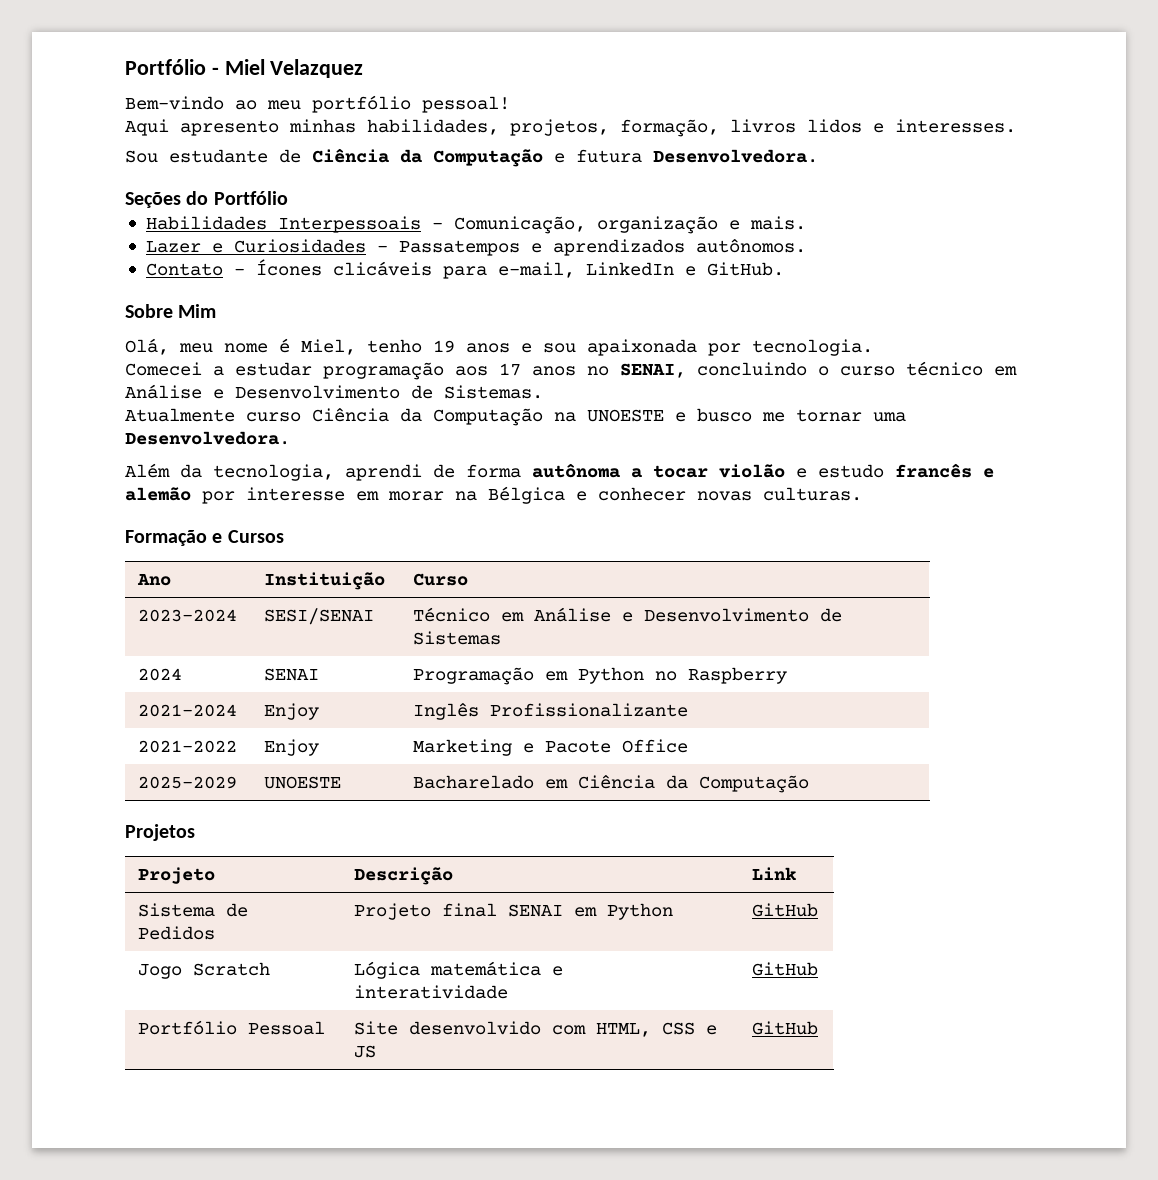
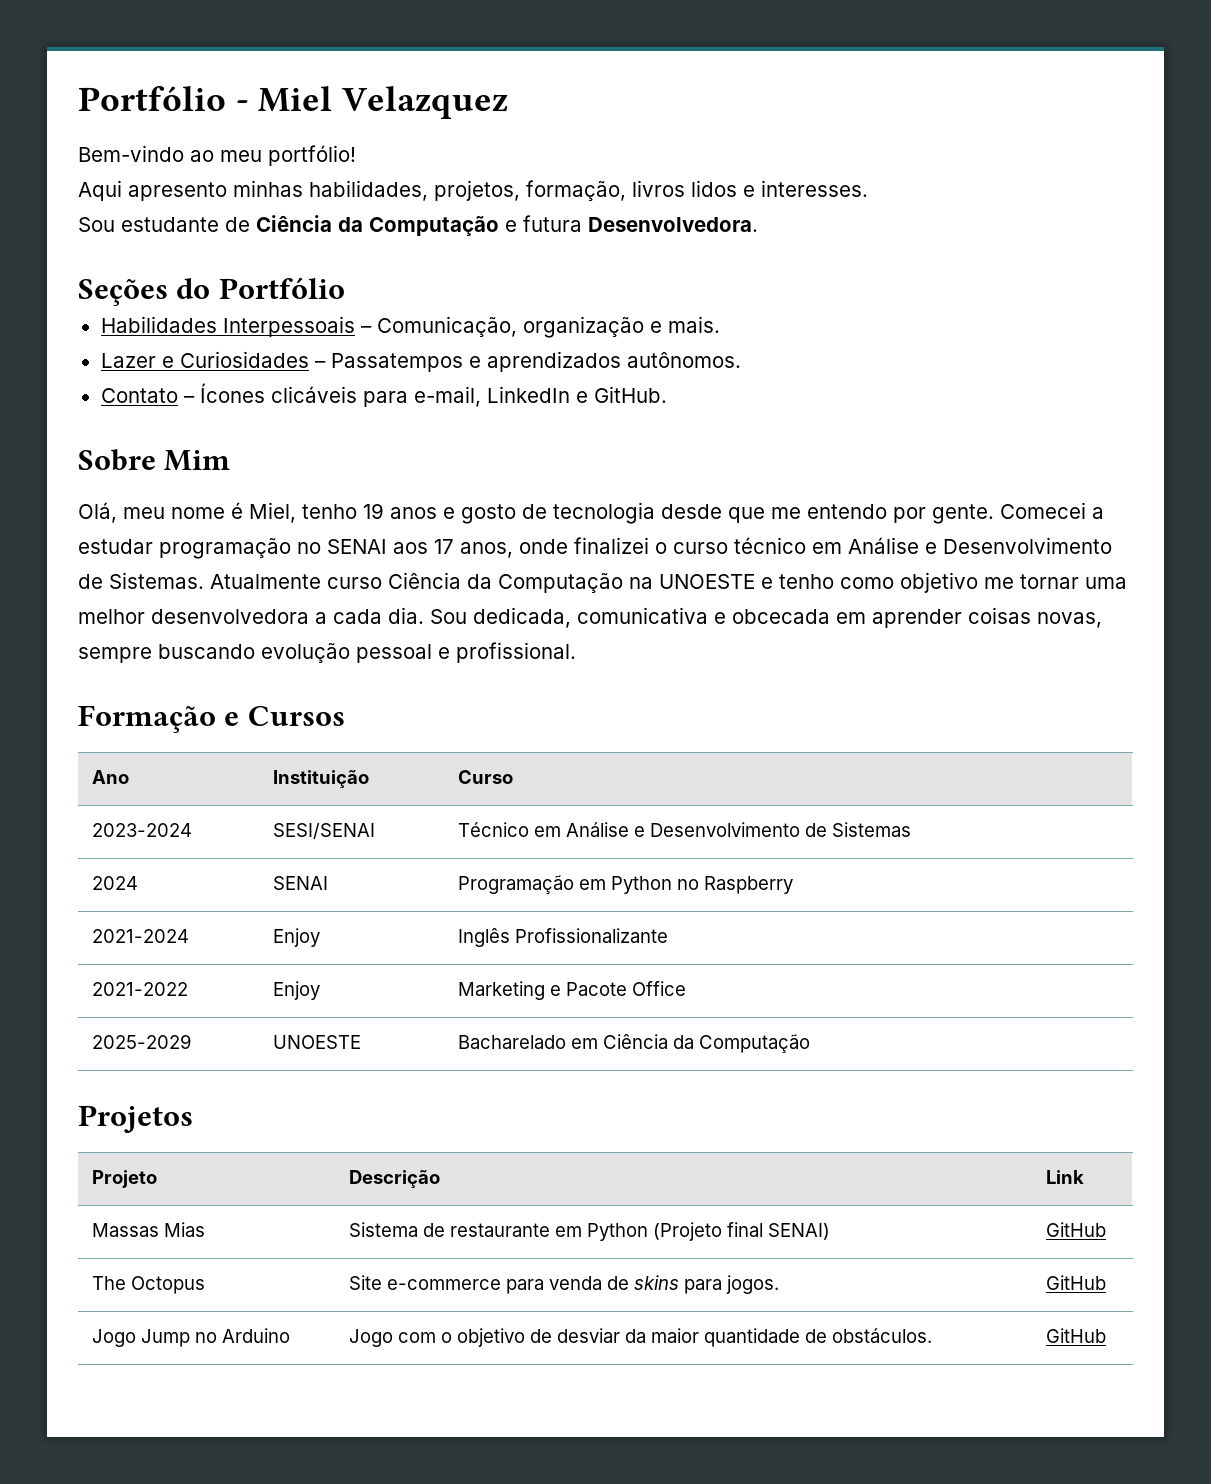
- Bem-vindo ao meu portfólio pessoal!
+ Bem-vindo ao meu portfólio!
- Olá, meu nome é Miel, tenho 19 anos e sou apaixonada por tecnologia.
- Comecei a estudar programação aos 17 anos no SENAI, concluindo o curso técnico em Análise e Desenvolvimento de Sistemas.
- Atualmente curso Ciência da Computação na UNOESTE e busco me tornar uma Desenvolvedora.
- Além da tecnologia, aprendi de forma autônoma a tocar violão e estudo francês e alemão por interesse em morar na Bélgica e conhecer novas culturas.
+ Olá, meu nome é Miel, tenho 19 anos e gosto de tecnologia desde que me entendo por gente. Comecei a estudar programação no SENAI aos 17 anos, onde finalizei o curso técnico em Análise e Desenvolvimento de Sistemas. Atualmente curso Ciência da Computação na UNOESTE e tenho como objetivo me tornar uma melhor desenvolvedora a cada dia. Sou dedicada, comunicativa e obcecada em aprender coisas novas, sempre buscando evolução pessoal e profissional.
- Sistema de Pedidos | Projeto final SENAI em Python | GitHub
- Jogo Scratch | Lógica matemática e interatividade | GitHub
- Portfólio Pessoal | Site desenvolvido com HTML, CSS e JS | GitHub
+ Massas Mias | Sistema de restaurante em Python (Projeto final SENAI) | GitHub
+ The Octopus | Site e-commerce para venda de skins para jogos. | GitHub
+ Jogo Jump no Arduino | Jogo com o objetivo de desviar da maior quantidade de obstáculos. | GitHub

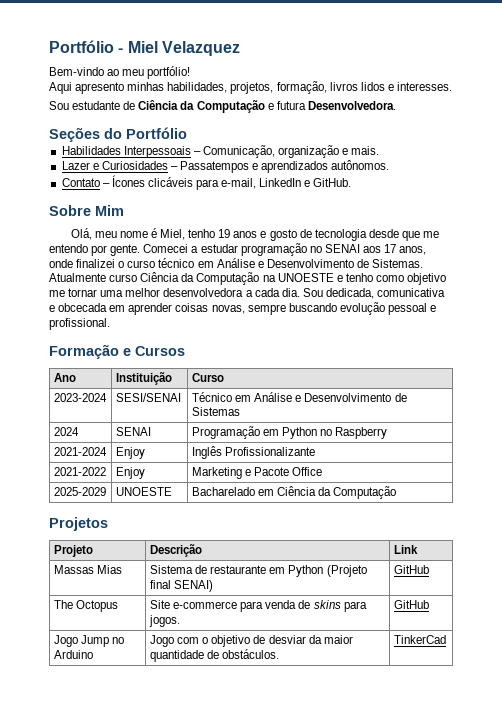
- Jogo Jump no Arduino | Jogo com o objetivo de desviar da maior quantidade de obstáculos. | GitHub
+ Jogo Jump no Arduino | Jogo com o objetivo de desviar da maior quantidade de obstáculos. | TinkerCad

